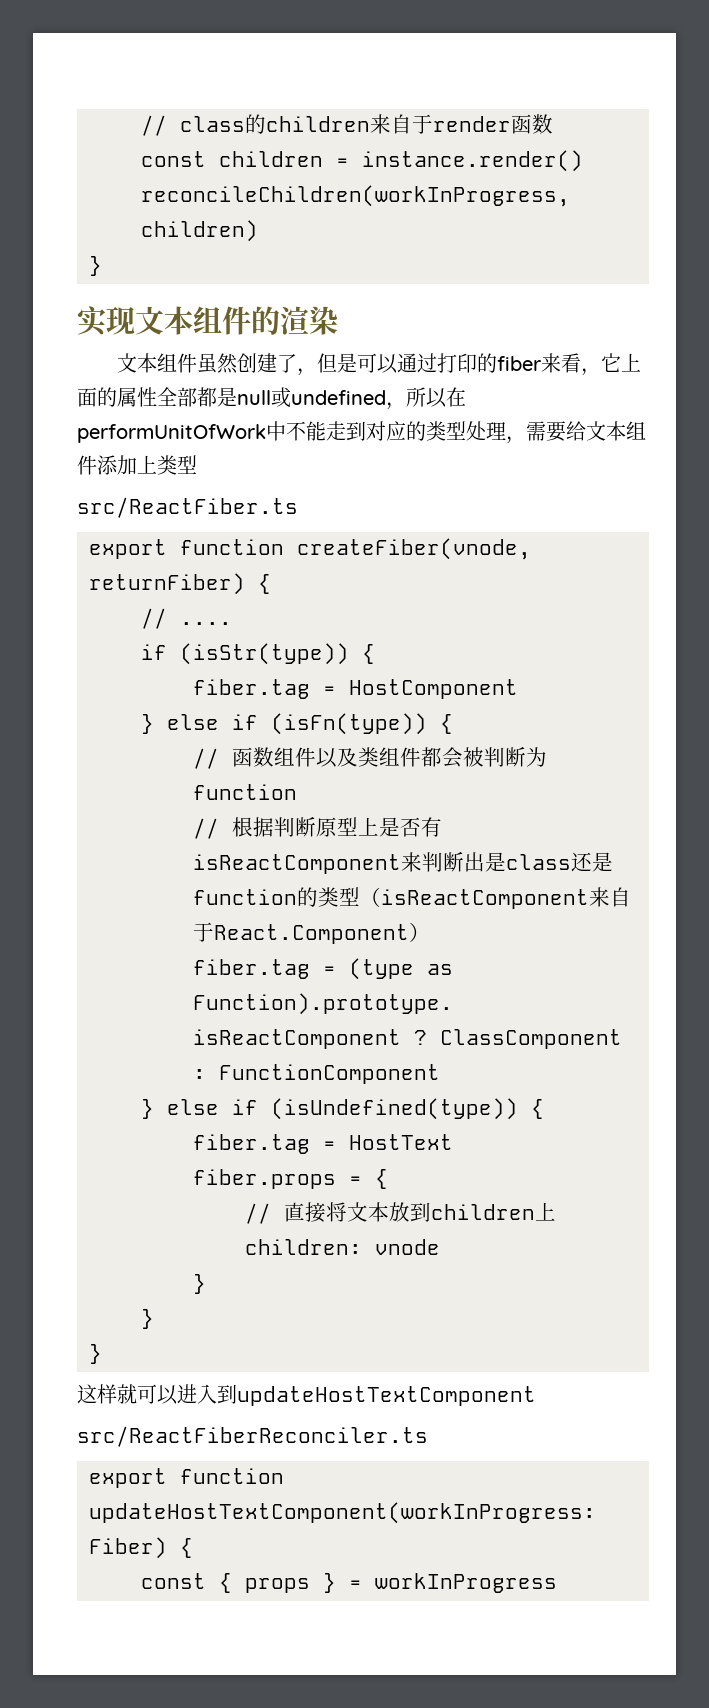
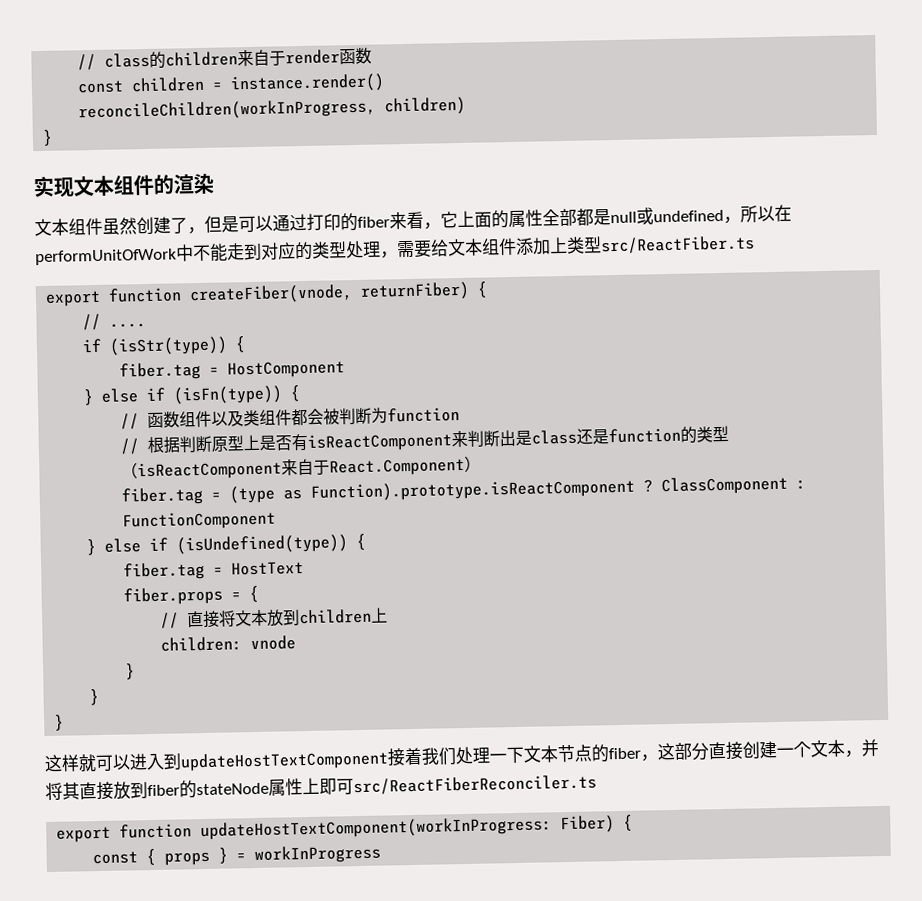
- 文本组件虽然创建了，但是可以通过打印的fiber来看，它上面的属性全部都是null或undefined，所以在performUnitOfWork中不能走到对应的类型处理，需要给文本组件添加上类型
- src/ReactFiber.ts
+ 文本组件虽然创建了，但是可以通过打印的fiber来看，它上面的属性全部都是null或undefined，所以在performUnitOfWork中不能走到对应的类型处理，需要给文本组件添加上类型src/ReactFiber.ts
- 这样就可以进入到updateHostTextComponent
- src/ReactFiberReconciler.ts
+ 这样就可以进入到updateHostTextComponent接着我们处理一下文本节点的fiber，这部分直接创建一个文本，并将其直接放到fiber的stateNode属性上即可src/ReactFiberReconciler.ts

